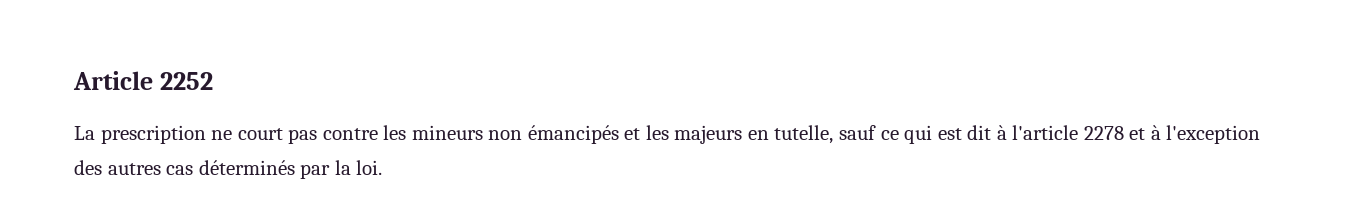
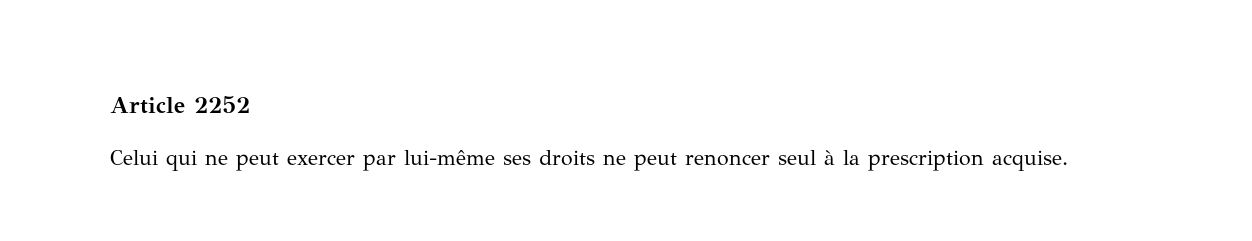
- La prescription ne court pas contre les mineurs non émancipés et les majeurs en tutelle, sauf ce qui est dit à l'article 2278 et à l'exception des autres cas déterminés par la loi.
+ Celui qui ne peut exercer par lui-même ses droits ne peut renoncer seul à la prescription acquise.

